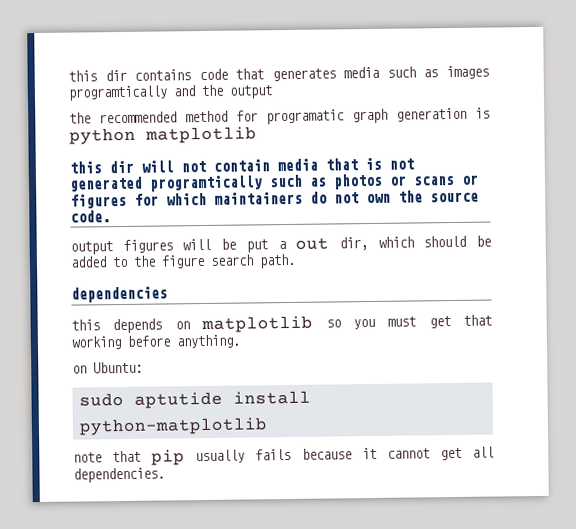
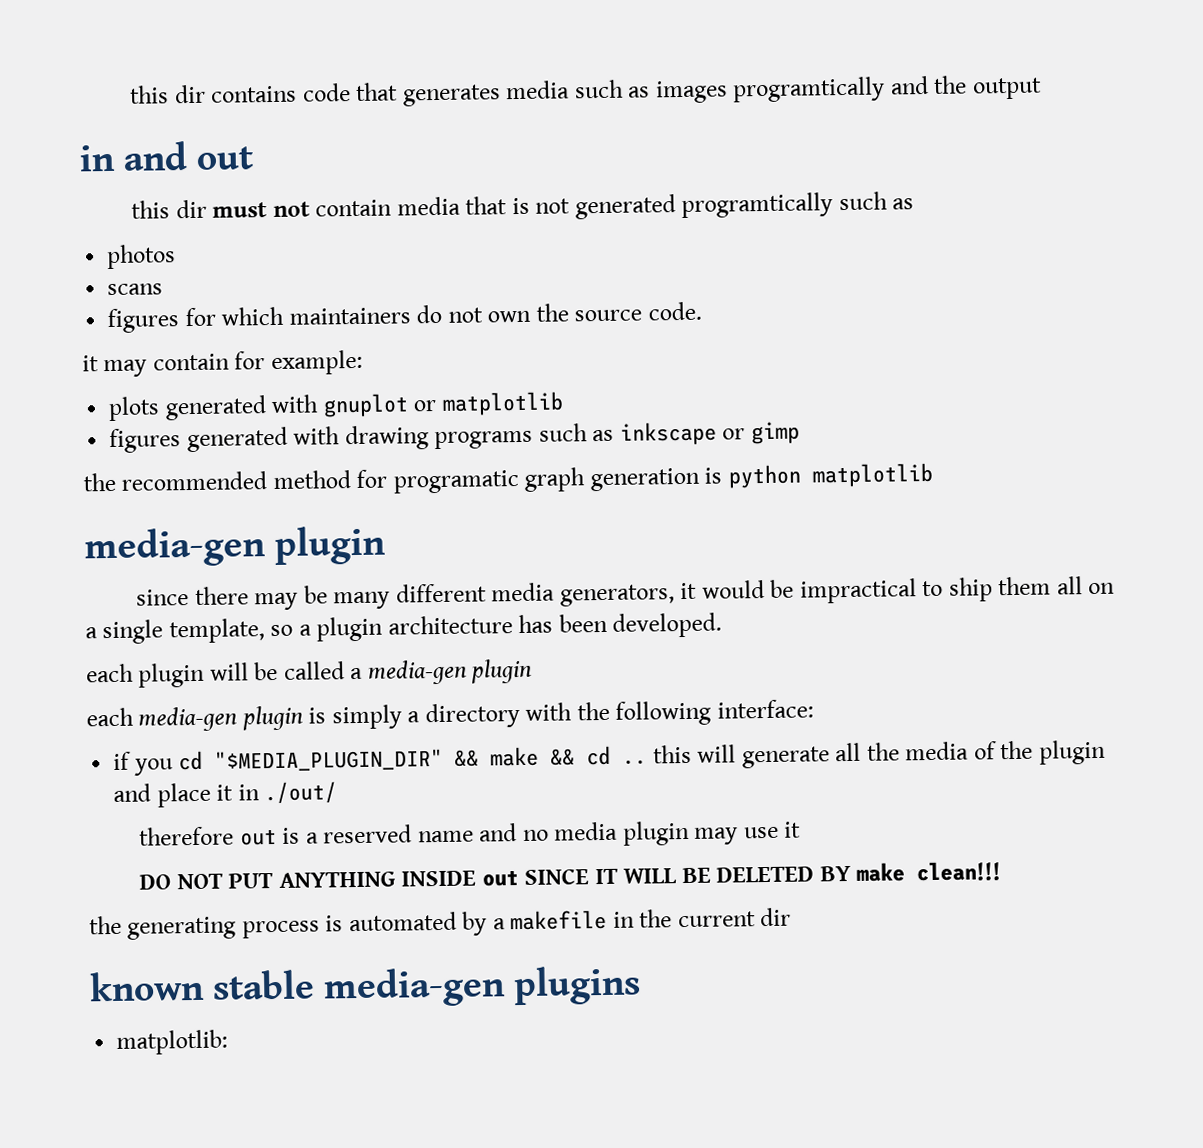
+ in and out
+ this dir must not contain media that is not generated programtically such as
+ photos
+ scans
+ figures for which maintainers do not own the source code.
+ it may contain for example:
+ plots generated with gnuplot or matplotlib
+ figures generated with drawing programs such as inkscape or gimp
  the recommended method for programatic graph generation is python matplotlib
- this dir will not contain media that is not generated programtically such as photos or scans or figures for which maintainers do not own the source code.
- output figures will be put a out dir, which should be added to the figure search path.
- dependencies
- this depends on matplotlib so you must get that working before anything.
- on Ubuntu:
- sudo aptutide install python-matplotlib
- note that pip usually fails because it cannot get all dependencies.
+ media-gen plugin
+ since there may be many different media generators, it would be impractical to ship them all on a single template, so a plugin architecture has been developed.
+ each plugin will be called a media-gen plugin
+ each media-gen plugin is simply a directory with the following interface:
+ if you cd "$MEDIA_PLUGIN_DIR" && make && cd .. this will generate all the media of the plugin and place it in ./out/
+ therefore out is a reserved name and no media plugin may use it
+ DO NOT PUT ANYTHING INSIDE out SINCE IT WILL BE DELETED BY make clean!!!
+ the generating process is automated by a makefile in the current dir
+ known stable media-gen plugins
+ matplotlib:

